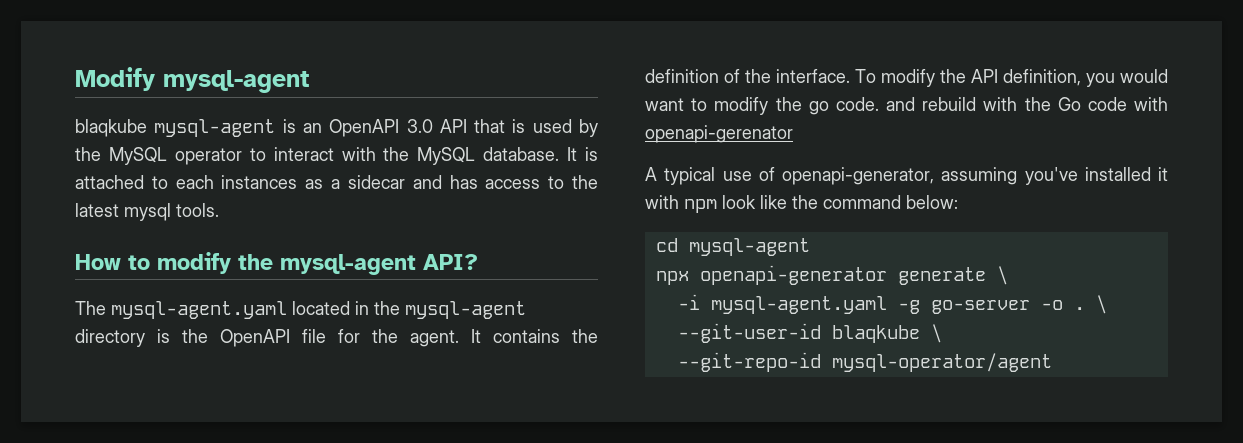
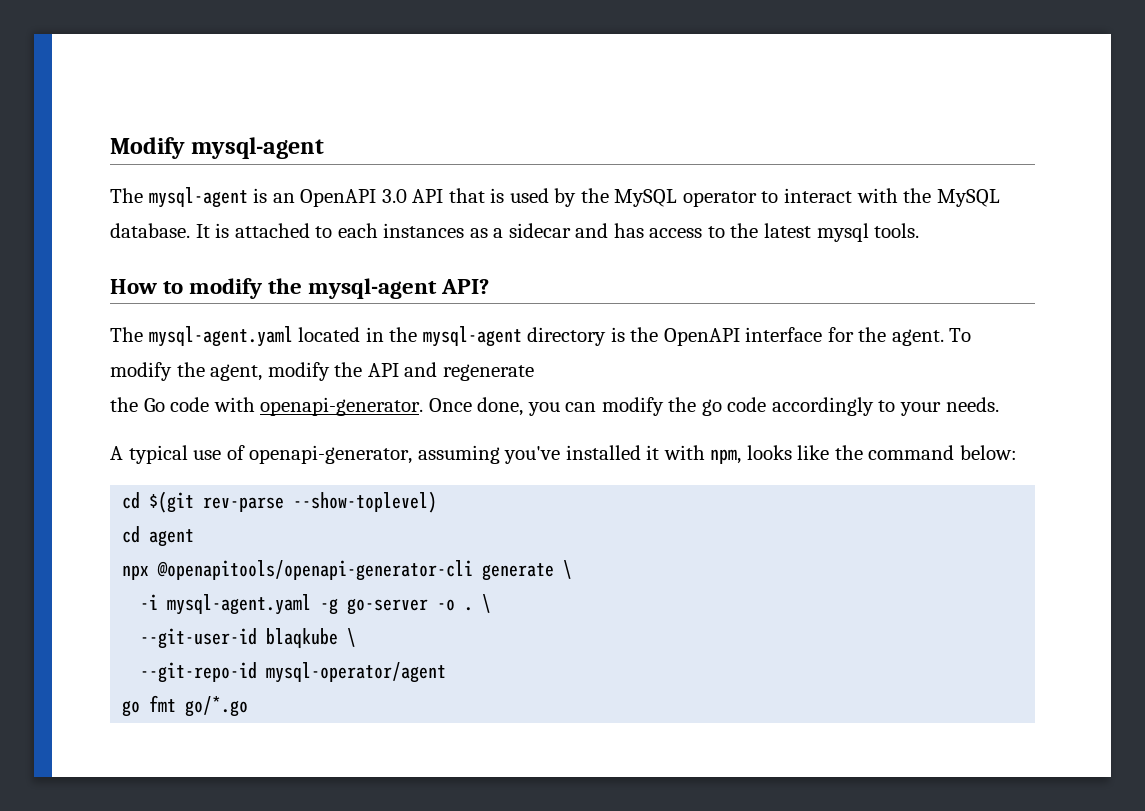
- blaqkube mysql-agent is an OpenAPI 3.0 API that is used by the MySQL operator to interact with the MySQL database.
+ The mysql-agent is an OpenAPI 3.0 API that is used by the MySQL operator to interact with the MySQL database.
- The mysql-agent.yaml located in the mysql-agent directory is the OpenAPI file for the agent.
+ The mysql-agent.yaml located in the mysql-agent directory is the OpenAPI interface for the agent.
- It contains the definition of the interface. To modify the API definition, you would want to modify the go code. and rebuild with the Go code with openapi-gerenator
+ To modify the agent, modify the API and regenerate
+ the Go code with openapi-generator. Once done, you can modify the go code accordingly to your needs.
- A typical use of openapi-generator, assuming you've installed it with npm look like the command below:
+ A typical use of openapi-generator, assuming you've installed it with npm, looks like the command below:
- cd mysql-agent
+ cd $(git rev-parse --show-toplevel)
+ cd agent
- npx openapi-generator generate \
+ npx @openapitools/openapi-generator-cli generate \
+ go fmt go/*.go

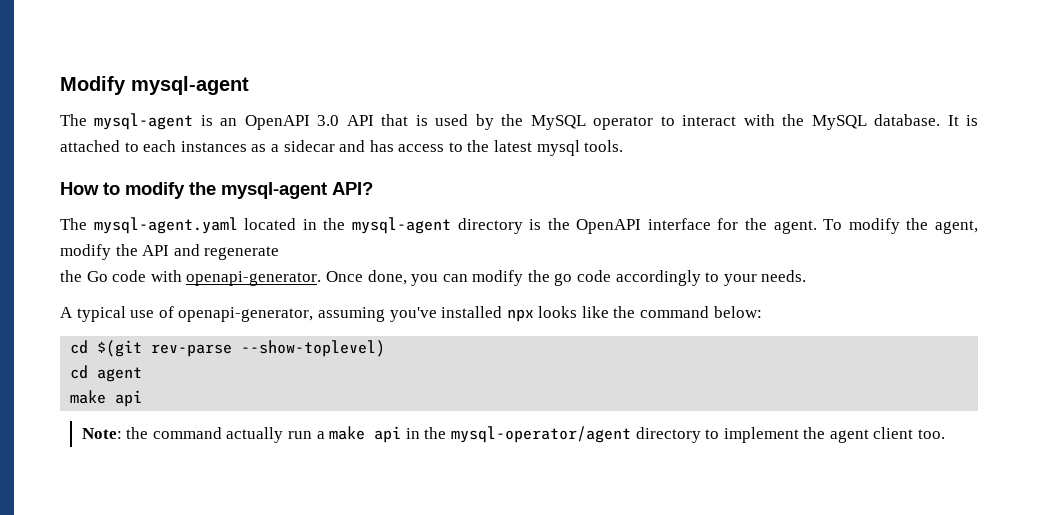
- A typical use of openapi-generator, assuming you've installed it with npm, looks like the command below:
+ A typical use of openapi-generator, assuming you've installed npx looks like the command below:
  cd agent
- npx @openapitools/openapi-generator-cli generate \
- -i mysql-agent.yaml -g go-server -o . \
- --git-user-id blaqkube \
- --git-repo-id mysql-operator/agent
- go fmt go/*.go
+ make api
+ Note: the command actually run a make api in the mysql-operator/agent directory to implement the agent client too.

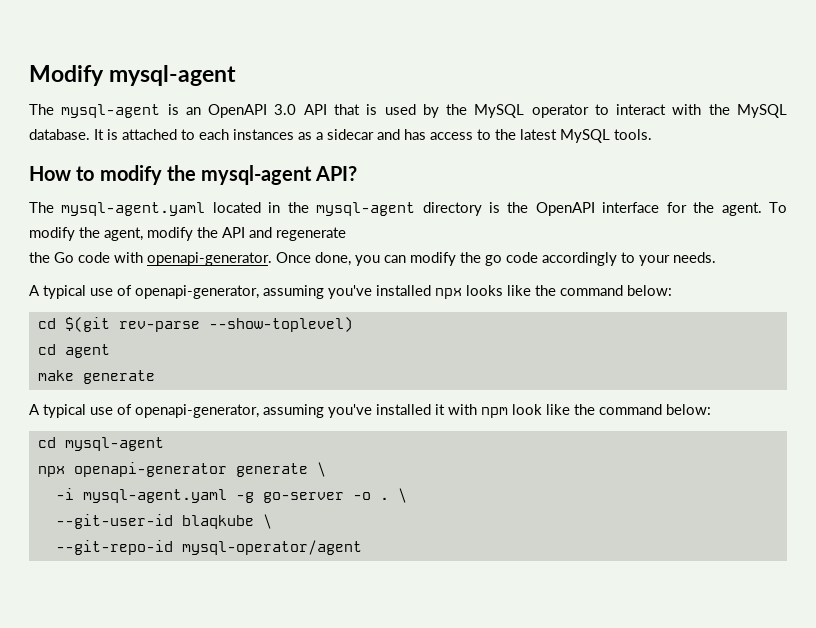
- It is attached to each instances as a sidecar and has access to the latest mysql tools.
+ It is attached to each instances as a sidecar and has access to the latest MySQL tools.
  cd agent
- make api
- Note: the command actually run a make api in the mysql-operator/agent directory to implement the agent client too.
+ make generate
+ A typical use of openapi-generator, assuming you've installed it with npm look like the command below:
+ cd mysql-agent
+ npx openapi-generator generate \
+ -i mysql-agent.yaml -g go-server -o . \
+ --git-user-id blaqkube \
+ --git-repo-id mysql-operator/agent

